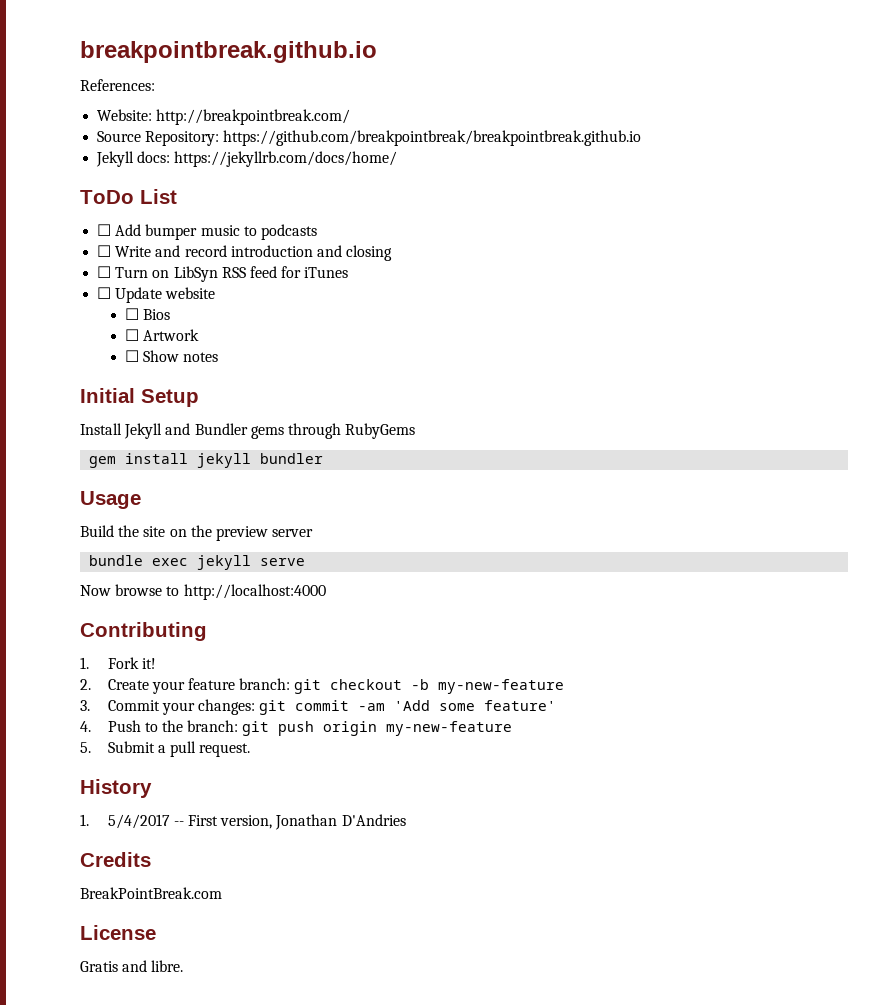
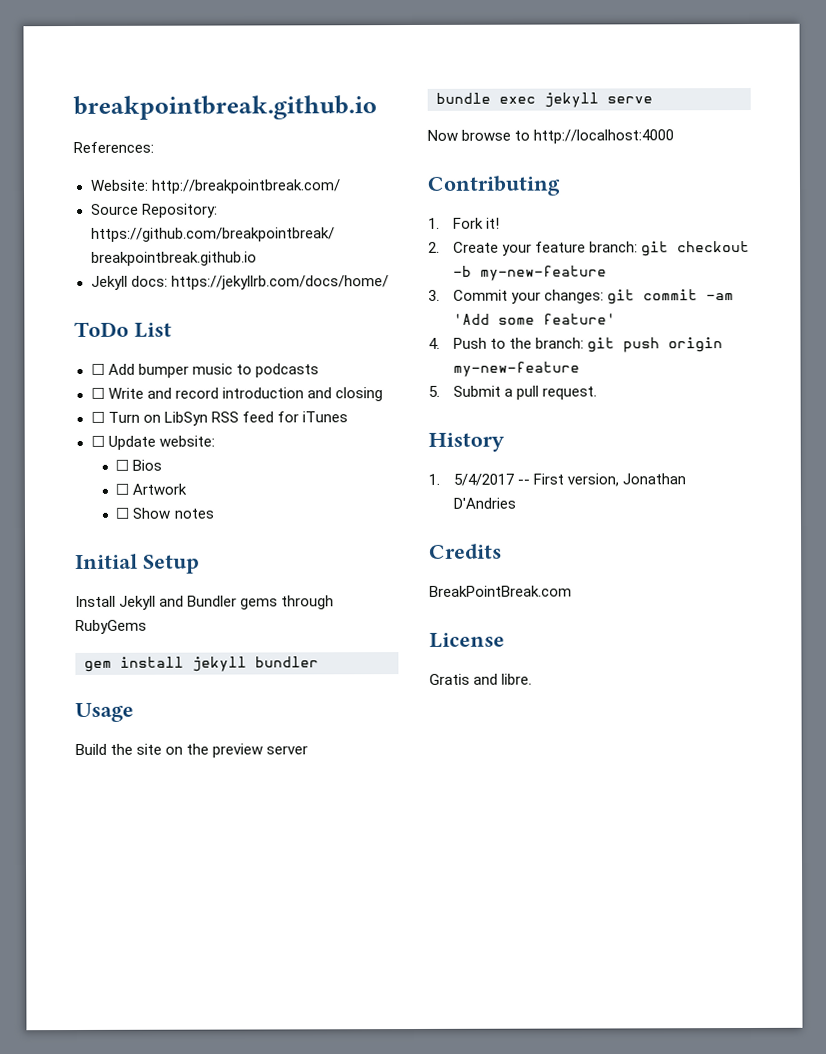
- ☐ Update website
+ ☐ Update website:

